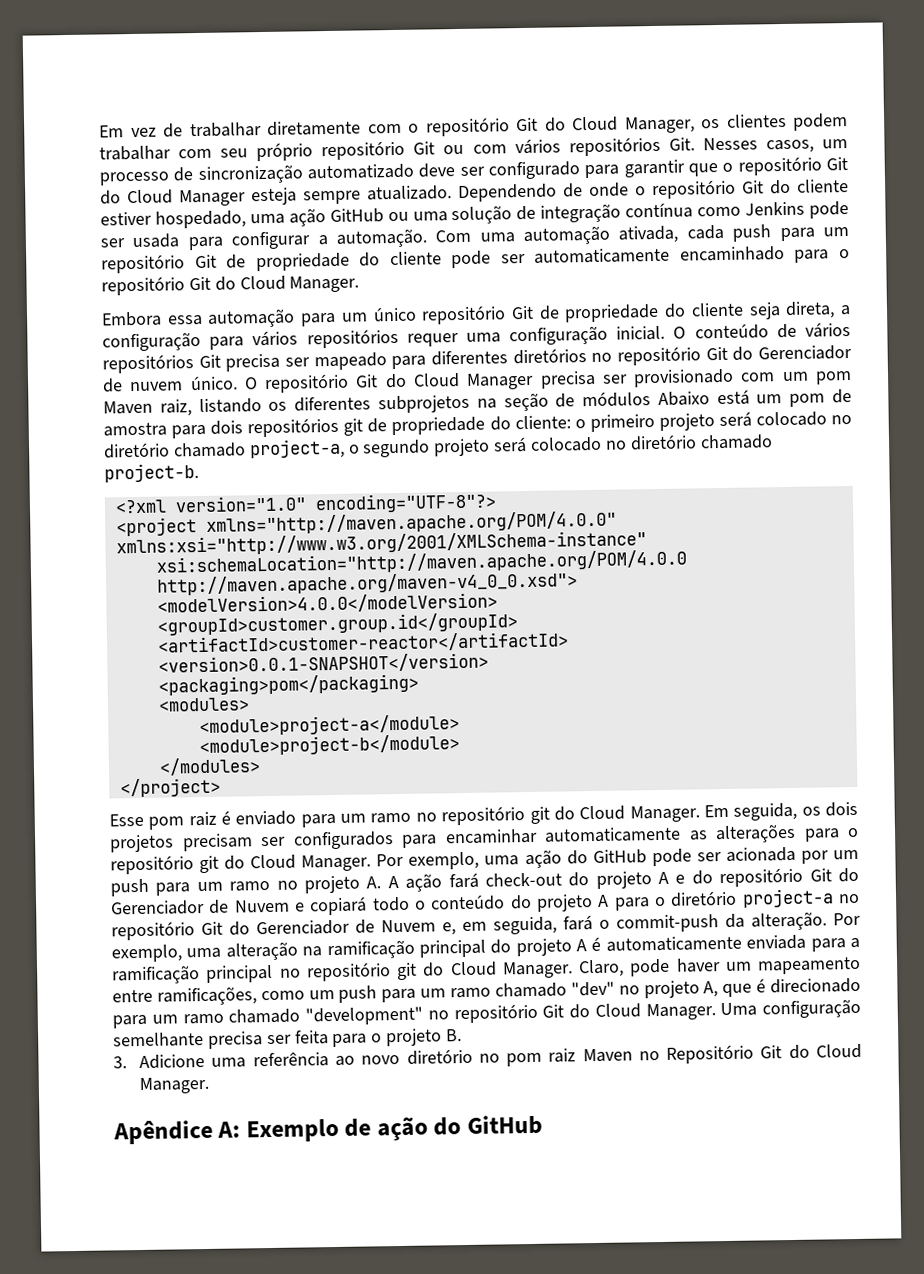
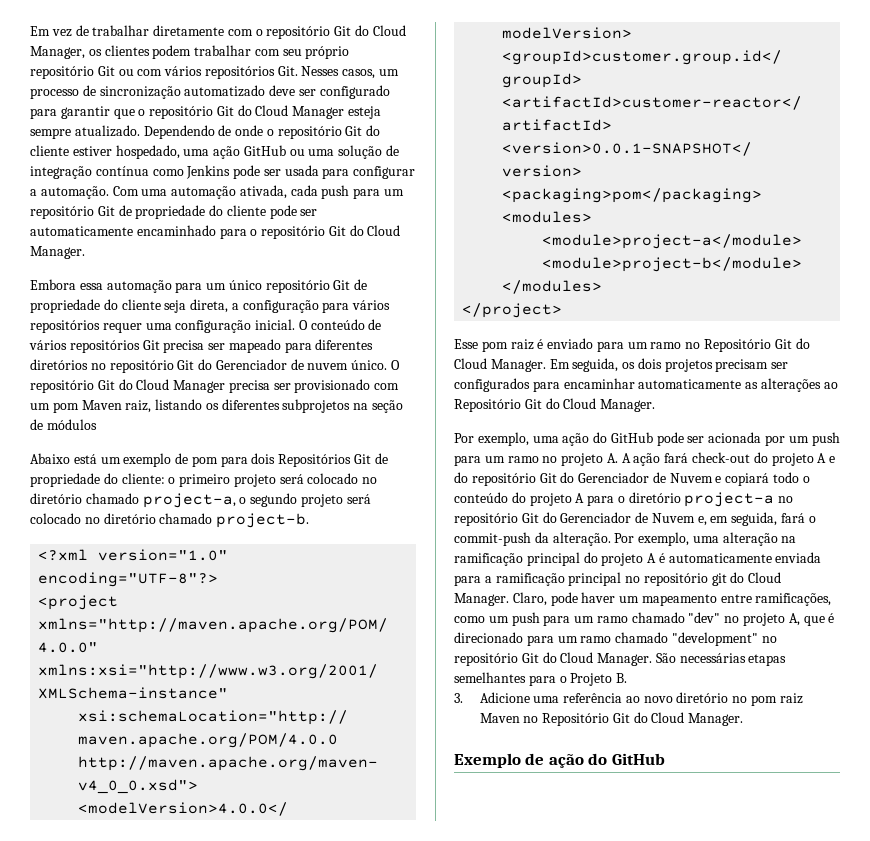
- O repositório Git do Cloud Manager precisa ser provisionado com um pom Maven raiz, listando os diferentes subprojetos na seção de módulos Abaixo está um pom de amostra para dois repositórios git de propriedade do cliente: o primeiro projeto será colocado no diretório chamado project-a, o segundo projeto será colocado no diretório chamado project-b.
+ O repositório Git do Cloud Manager precisa ser provisionado com um pom Maven raiz, listando os diferentes subprojetos na seção de módulos
+ Abaixo está um exemplo de pom para dois Repositórios Git de propriedade do cliente: o primeiro projeto será colocado no diretório chamado project-a, o segundo projeto será colocado no diretório chamado project-b.
- Esse pom raiz é enviado para um ramo no repositório git do Cloud Manager.
+ Esse pom raiz é enviado para um ramo no Repositório Git do Cloud Manager.
- Em seguida, os dois projetos precisam ser configurados para encaminhar automaticamente as alterações para o repositório git do Cloud Manager. Por exemplo, uma ação do GitHub pode ser acionada por um push para um ramo no projeto A. A ação fará check-out do projeto A e do repositório Git do Gerenciador de Nuvem e copiará todo o conteúdo do projeto A para o diretório project-a no repositório Git do Gerenciador de Nuvem e, em seguida, fará o commit-push da alteração.
+ Em seguida, os dois projetos precisam ser configurados para encaminhar automaticamente as alterações ao Repositório Git do Cloud Manager.
+ Por exemplo, uma ação do GitHub pode ser acionada por um push para um ramo no projeto A. A ação fará check-out do projeto A e do repositório Git do Gerenciador de Nuvem e copiará todo o conteúdo do projeto A para o diretório project-a no repositório Git do Gerenciador de Nuvem e, em seguida, fará o commit-push da alteração.
- Uma configuração semelhante precisa ser feita para o projeto B.
+ São necessárias etapas semelhantes para o Projeto B.
- Apêndice A: Exemplo de ação do GitHub
+ Exemplo de ação do GitHub

